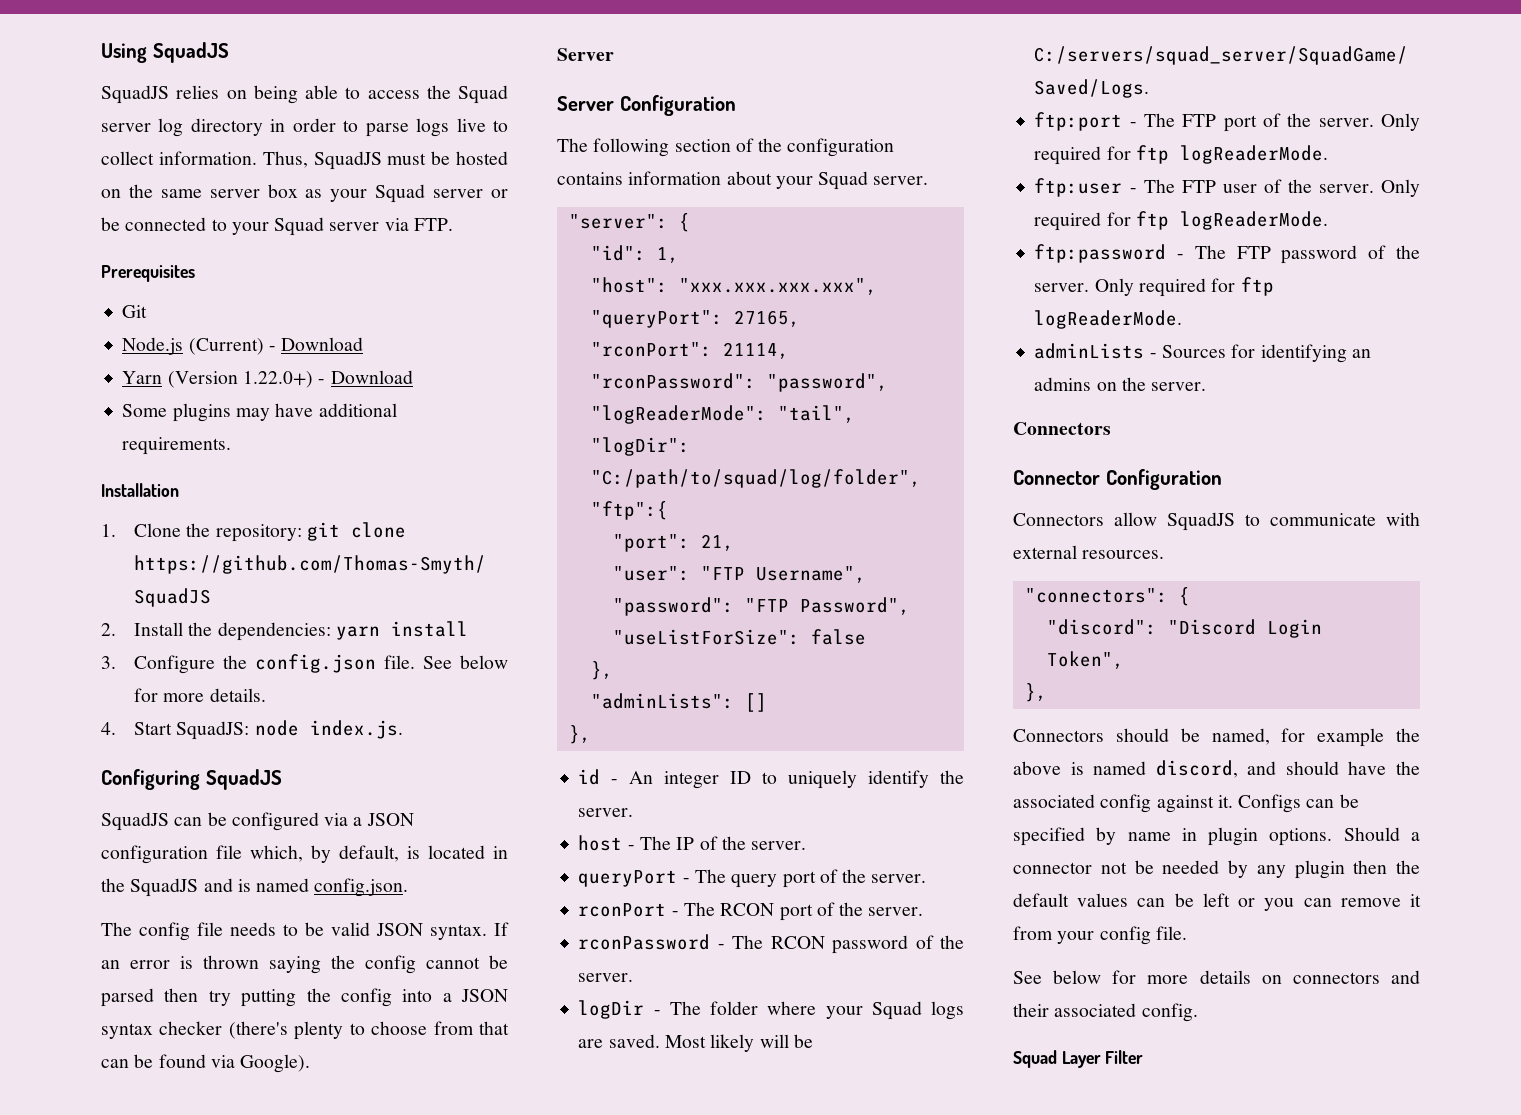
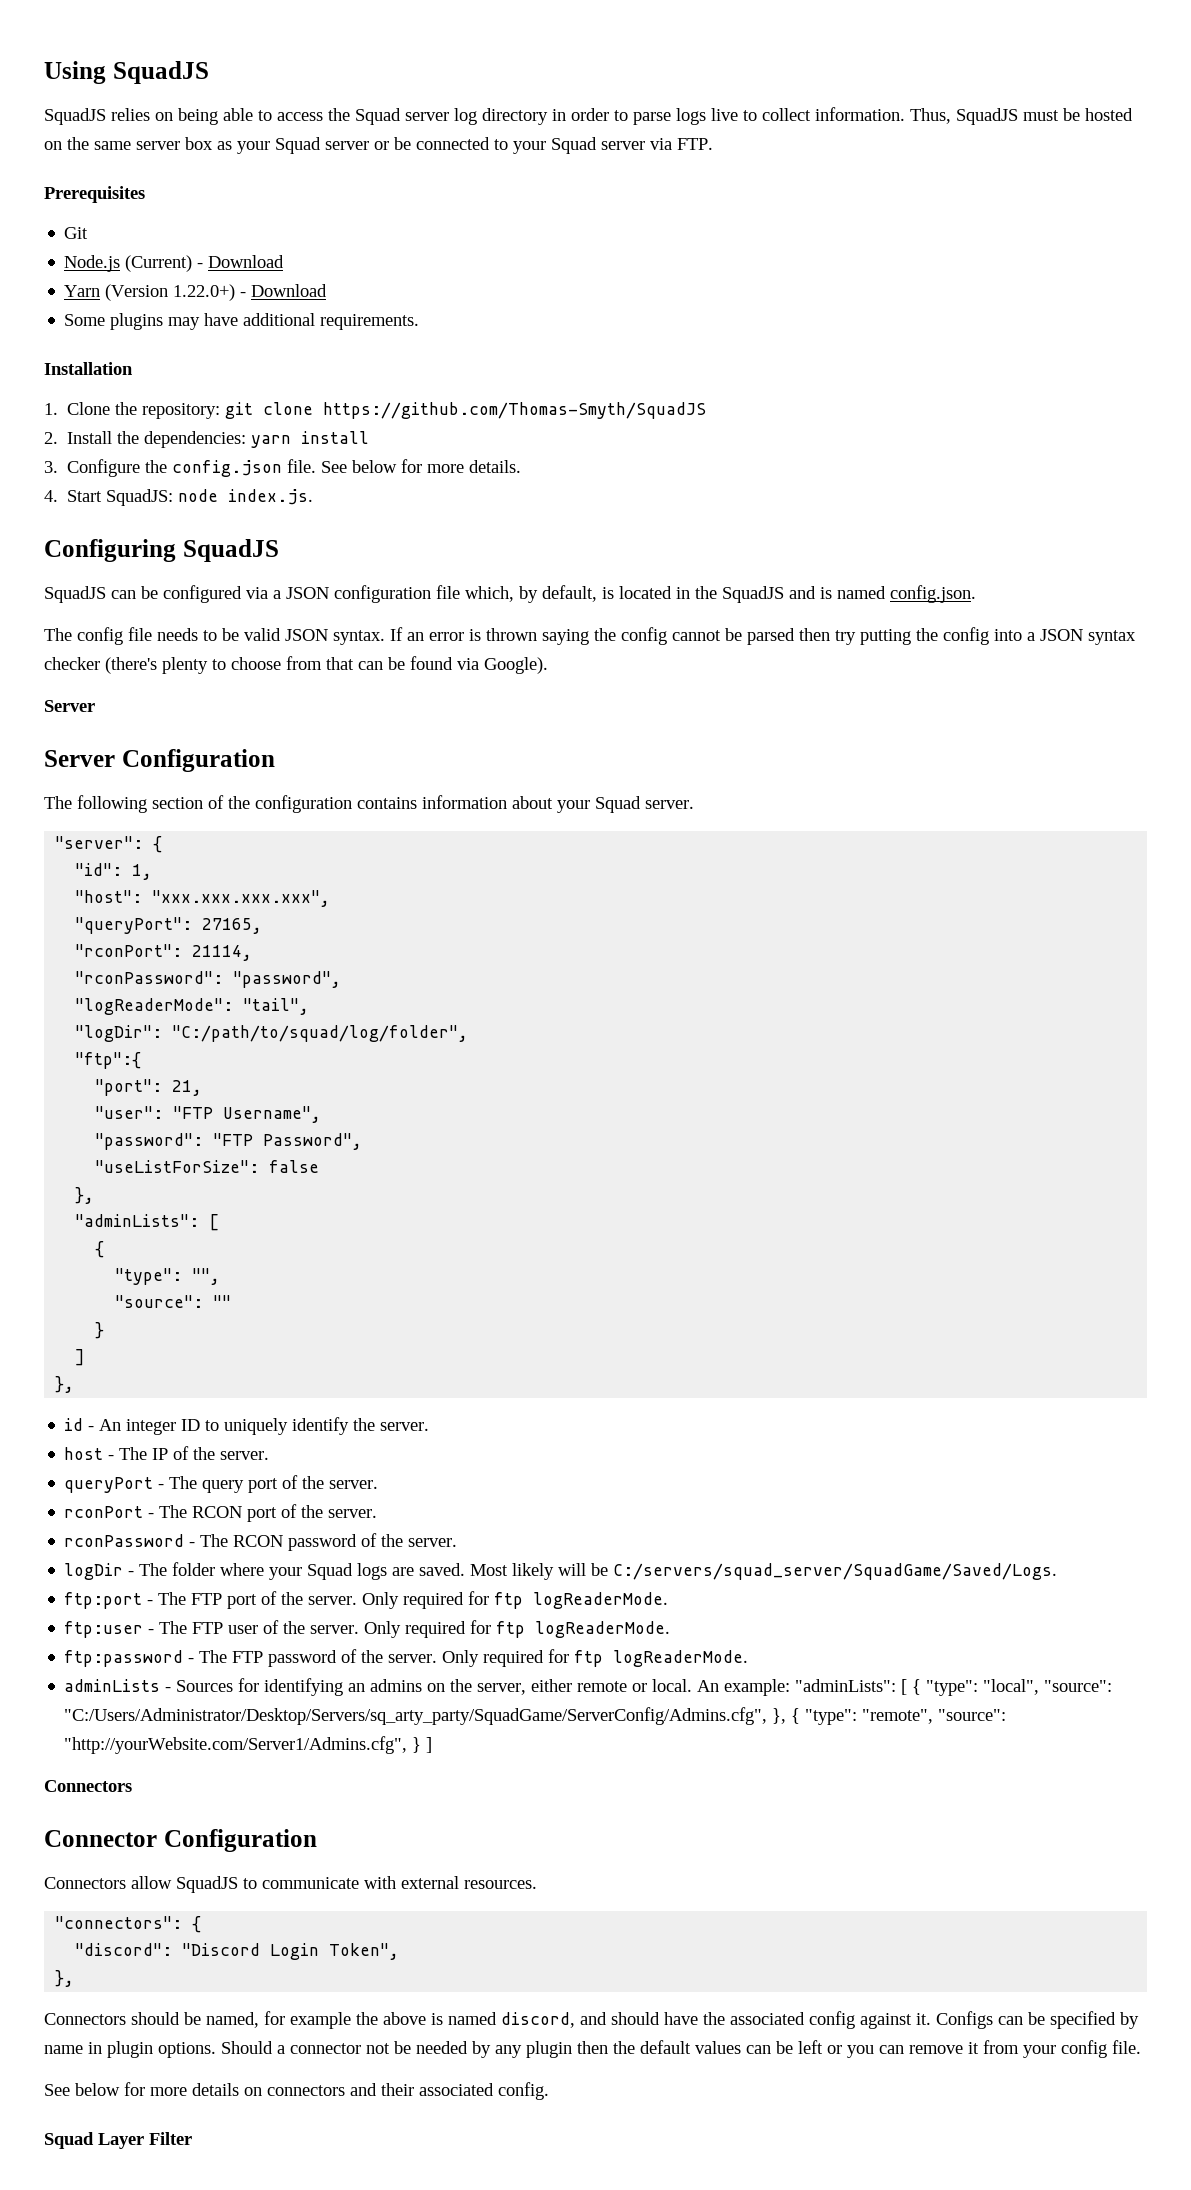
  "useListForSize": false
  },
- "adminLists": []
+ "adminLists": [
+ {
+ "type": "",
+ "source": ""
+ }
+ ]
- adminLists - Sources for identifying an admins on the server.
+ adminLists - Sources for identifying an admins on the server, either remote or local. An example: "adminLists": [ { "type": "local", "source": "C:/Users/Administrator/Desktop/Servers/sq_arty_party/SquadGame/ServerConfig/Admins.cfg", }, { "type": "remote", "source": "http://yourWebsite.com/Server1/Admins.cfg", } ]

